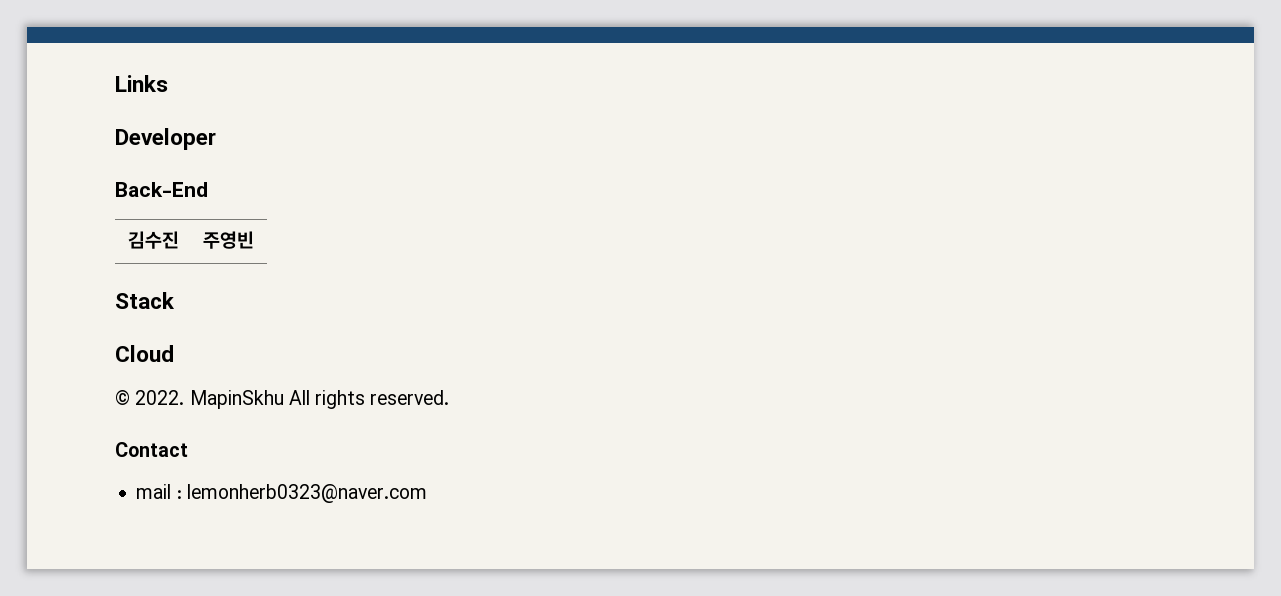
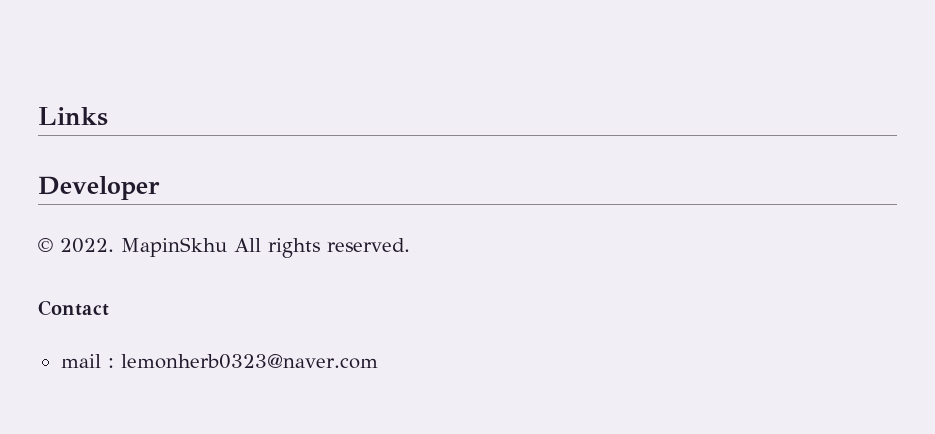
- Back-End
- 김수진 | 주영빈
- Stack
- Cloud

